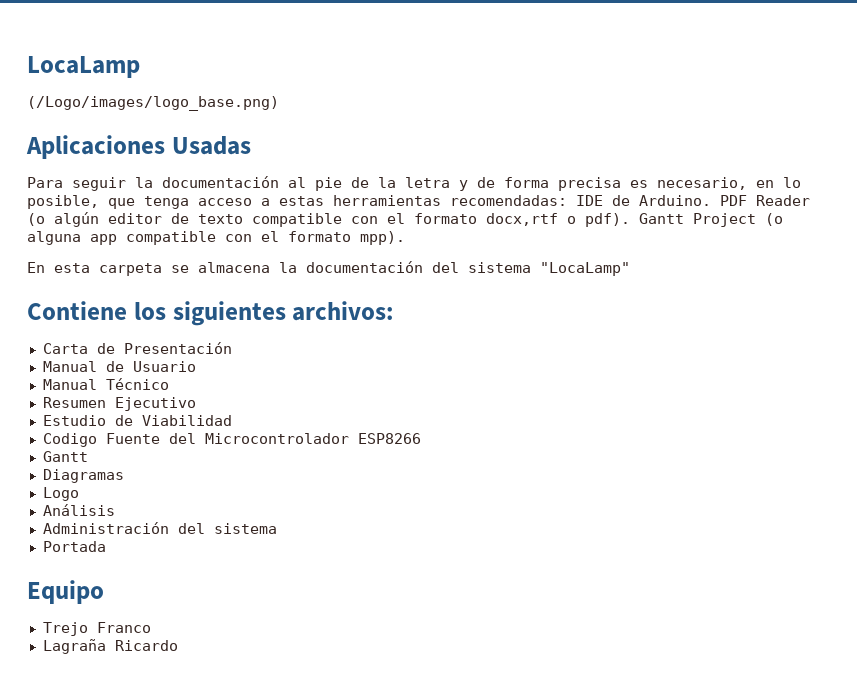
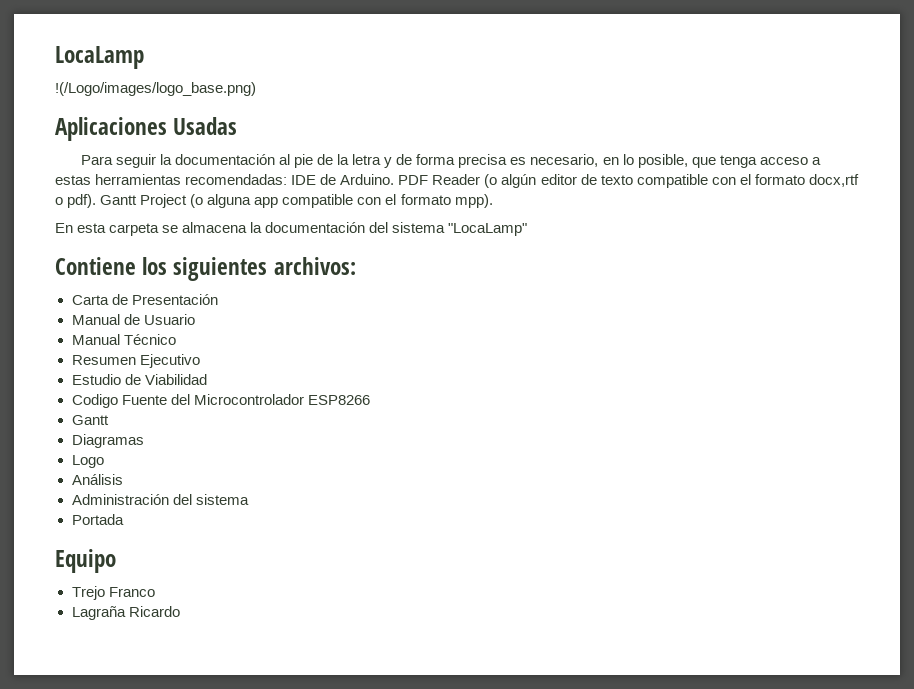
- (/Logo/images/logo_base.png)
+ !(/Logo/images/logo_base.png)

